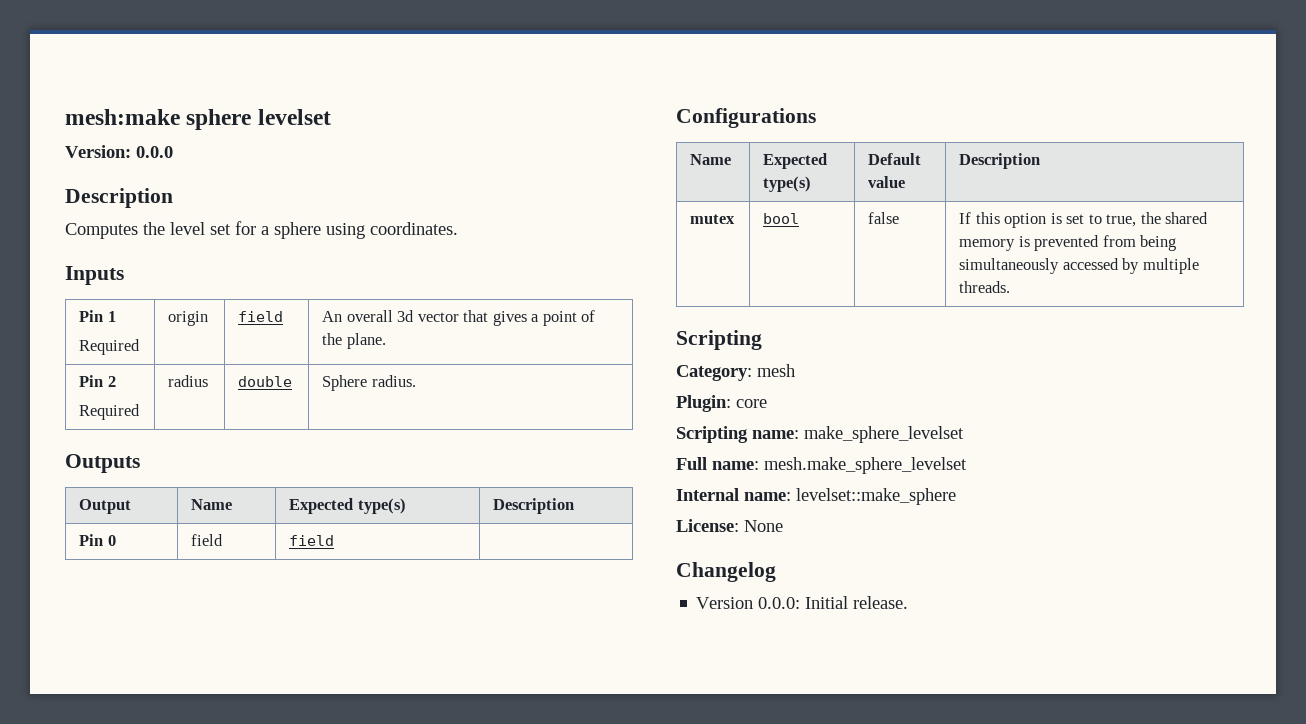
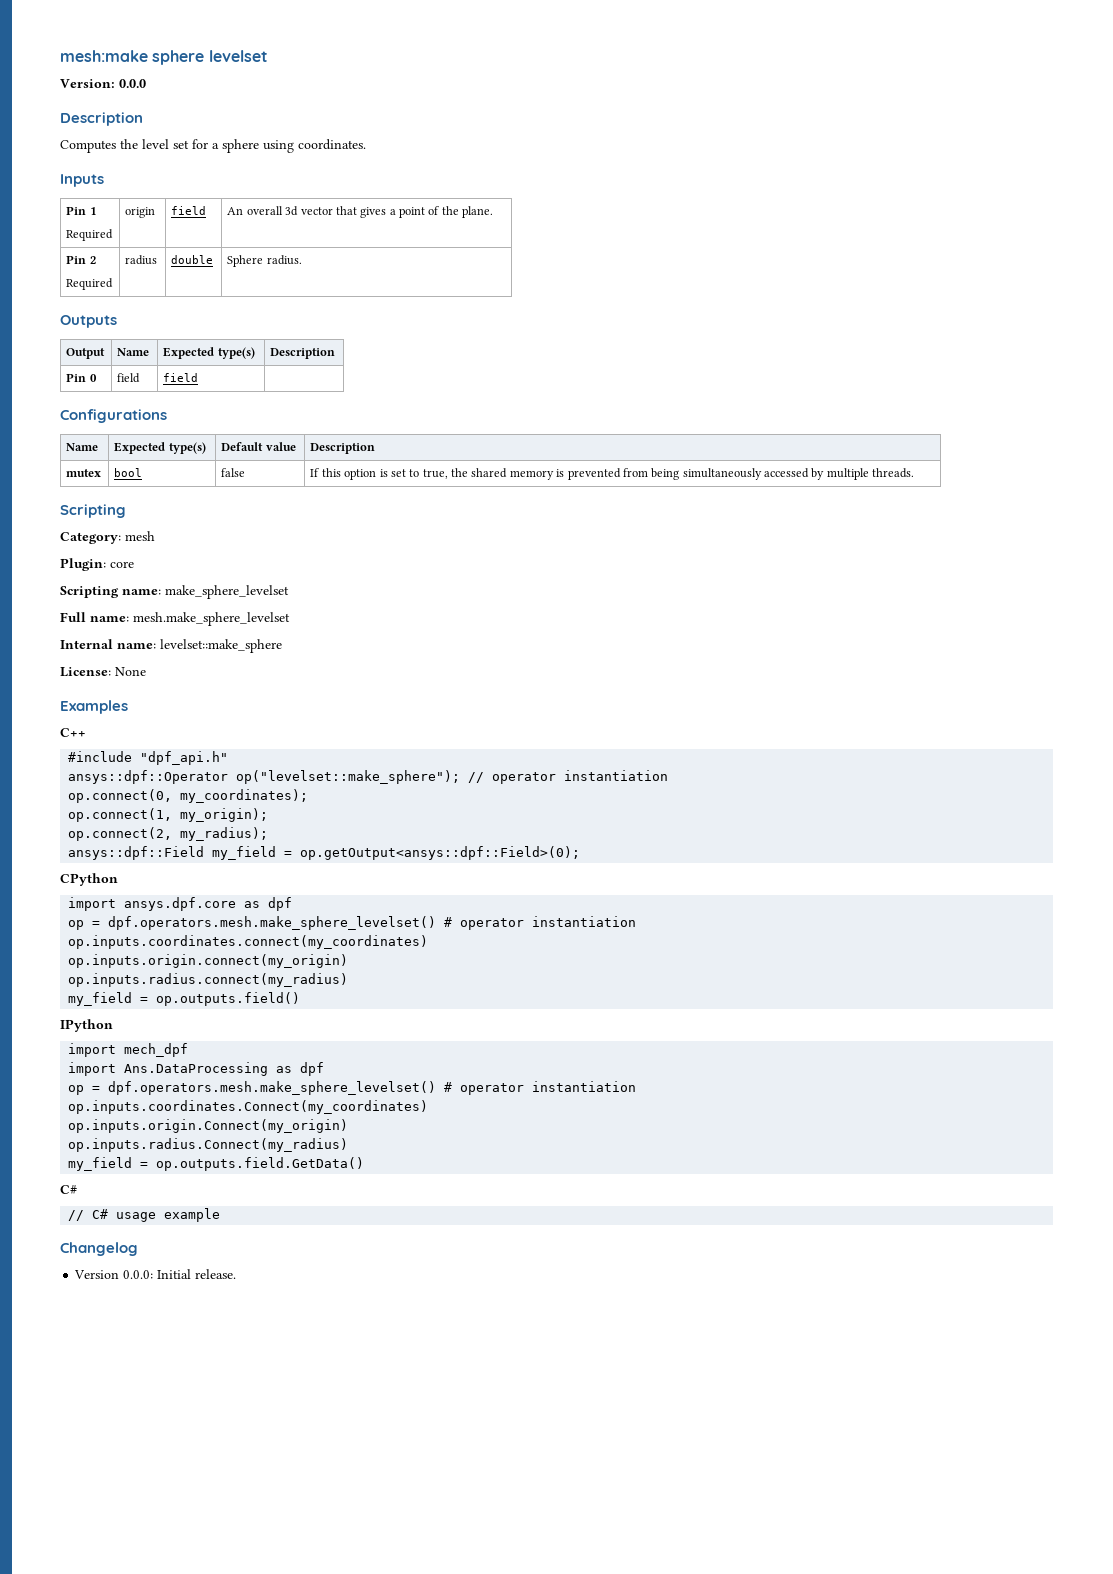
+ Examples
+ C++
+ #include "dpf_api.h"
+ ansys::dpf::Operator op("levelset::make_sphere"); // operator instantiation
+ op.connect(0, my_coordinates);
+ op.connect(1, my_origin);
+ op.connect(2, my_radius);
+ ansys::dpf::Field my_field = op.getOutput<ansys::dpf::Field>(0);
+ CPython
+ import ansys.dpf.core as dpf
+ op = dpf.operators.mesh.make_sphere_levelset() # operator instantiation
+ op.inputs.coordinates.connect(my_coordinates)
+ op.inputs.origin.connect(my_origin)
+ op.inputs.radius.connect(my_radius)
+ my_field = op.outputs.field()
+ IPython
+ import mech_dpf
+ import Ans.DataProcessing as dpf
+ op = dpf.operators.mesh.make_sphere_levelset() # operator instantiation
+ op.inputs.coordinates.Connect(my_coordinates)
+ op.inputs.origin.Connect(my_origin)
+ op.inputs.radius.Connect(my_radius)
+ my_field = op.outputs.field.GetData()
+ C#
+ // C# usage example

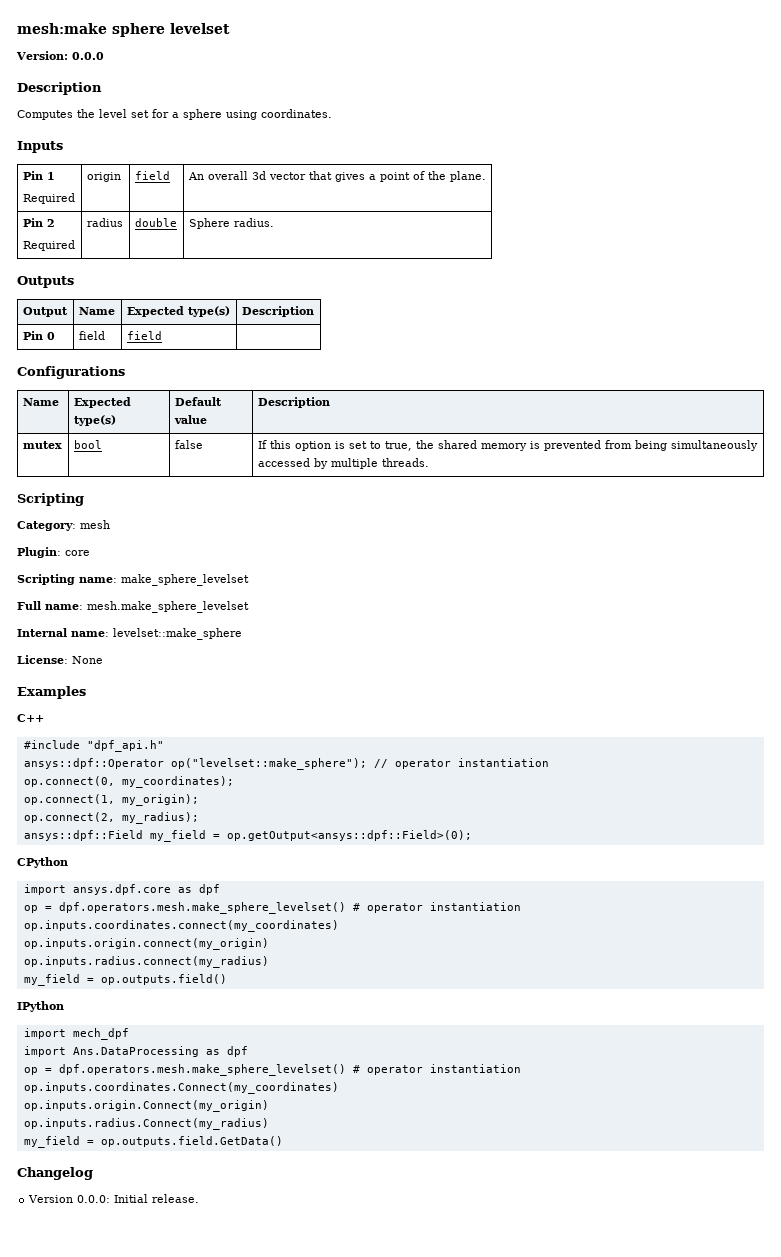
  my_field = op.outputs.field.GetData()
- C#
- // C# usage example

